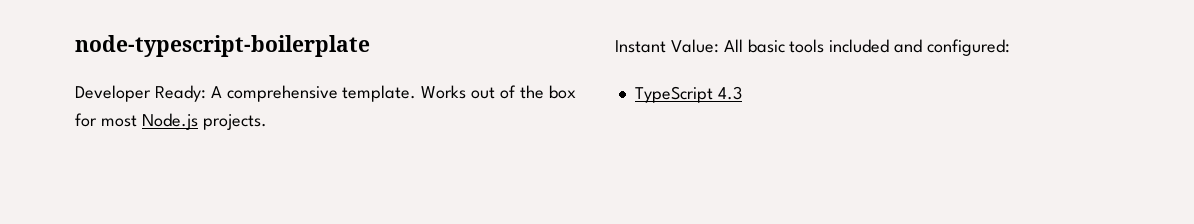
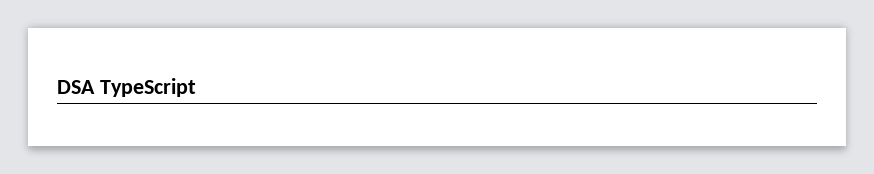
- node-typescript-boilerplate
- Developer Ready: A comprehensive template. Works out of the box for most Node.js projects.
- Instant Value: All basic tools included and configured:
- TypeScript 4.3
+ DSA TypeScript

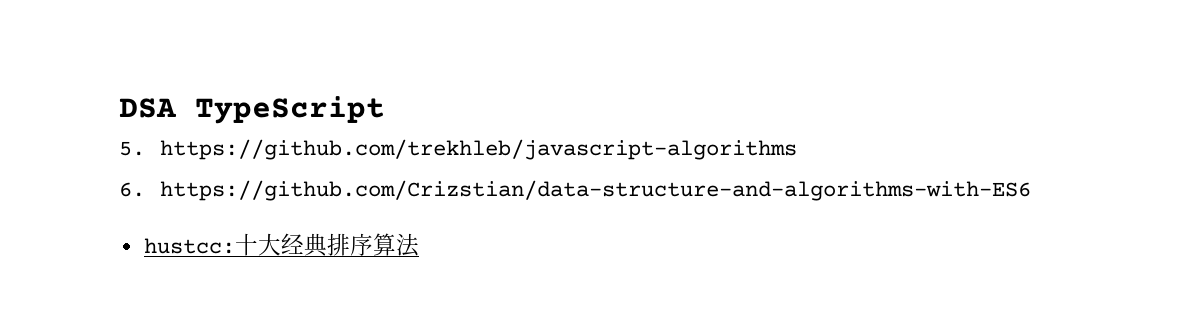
+ 5. https://github.com/trekhleb/javascript-algorithms
+ 6. https://github.com/Crizstian/data-structure-and-algorithms-with-ES6
+ hustcc:十大经典排序算法

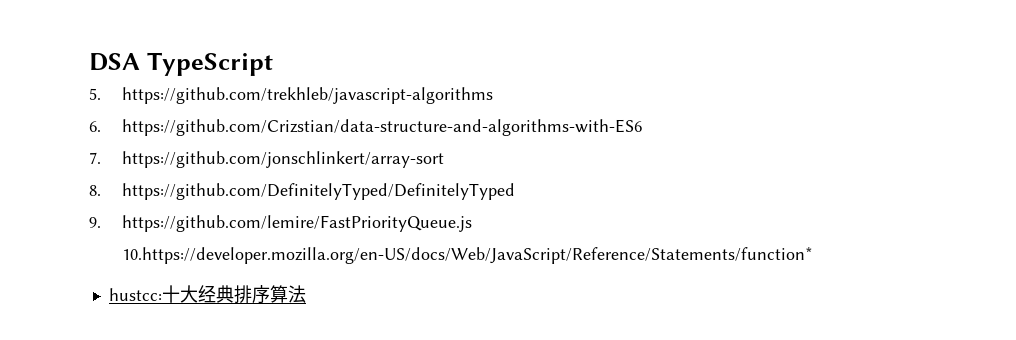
+ 7. https://github.com/jonschlinkert/array-sort
+ 8. https://github.com/DefinitelyTyped/DefinitelyTyped
+ 9. https://github.com/lemire/FastPriorityQueue.js 10.https://developer.mozilla.org/en-US/docs/Web/JavaScript/Reference/Statements/function*

